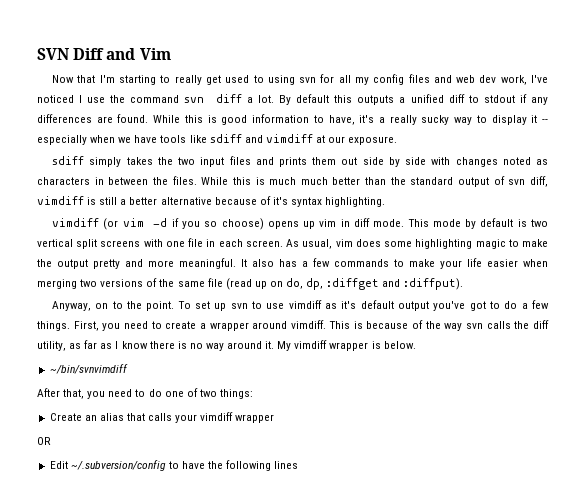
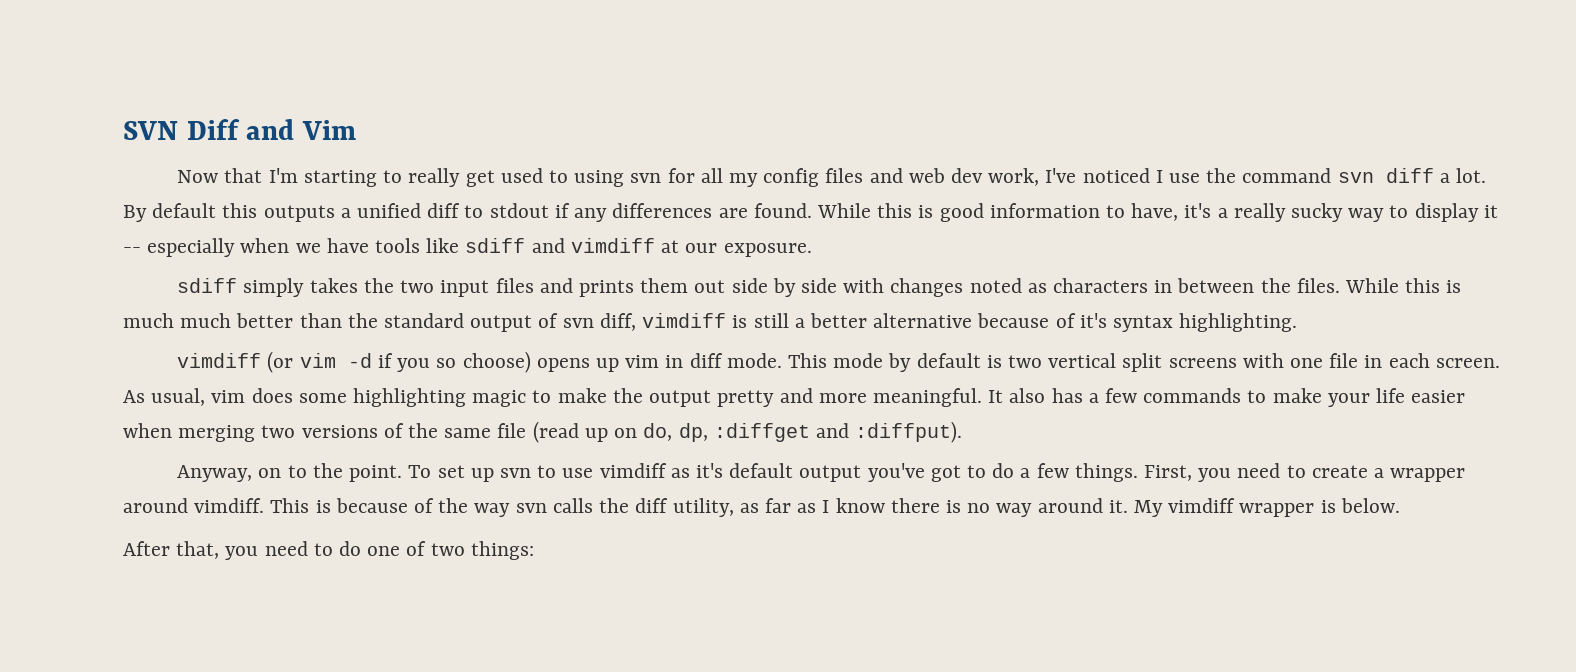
- ~/bin/svnvimdiff
- Create an alias that calls your vimdiff wrapper
- OR
- Edit ~/.subversion/config to have the following lines

